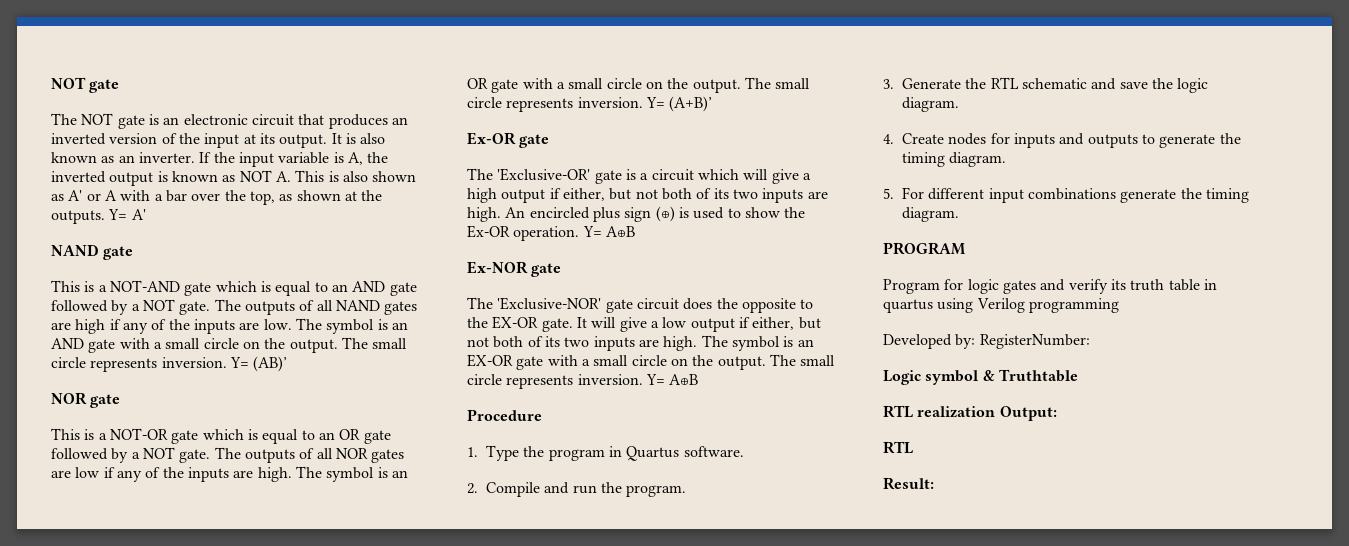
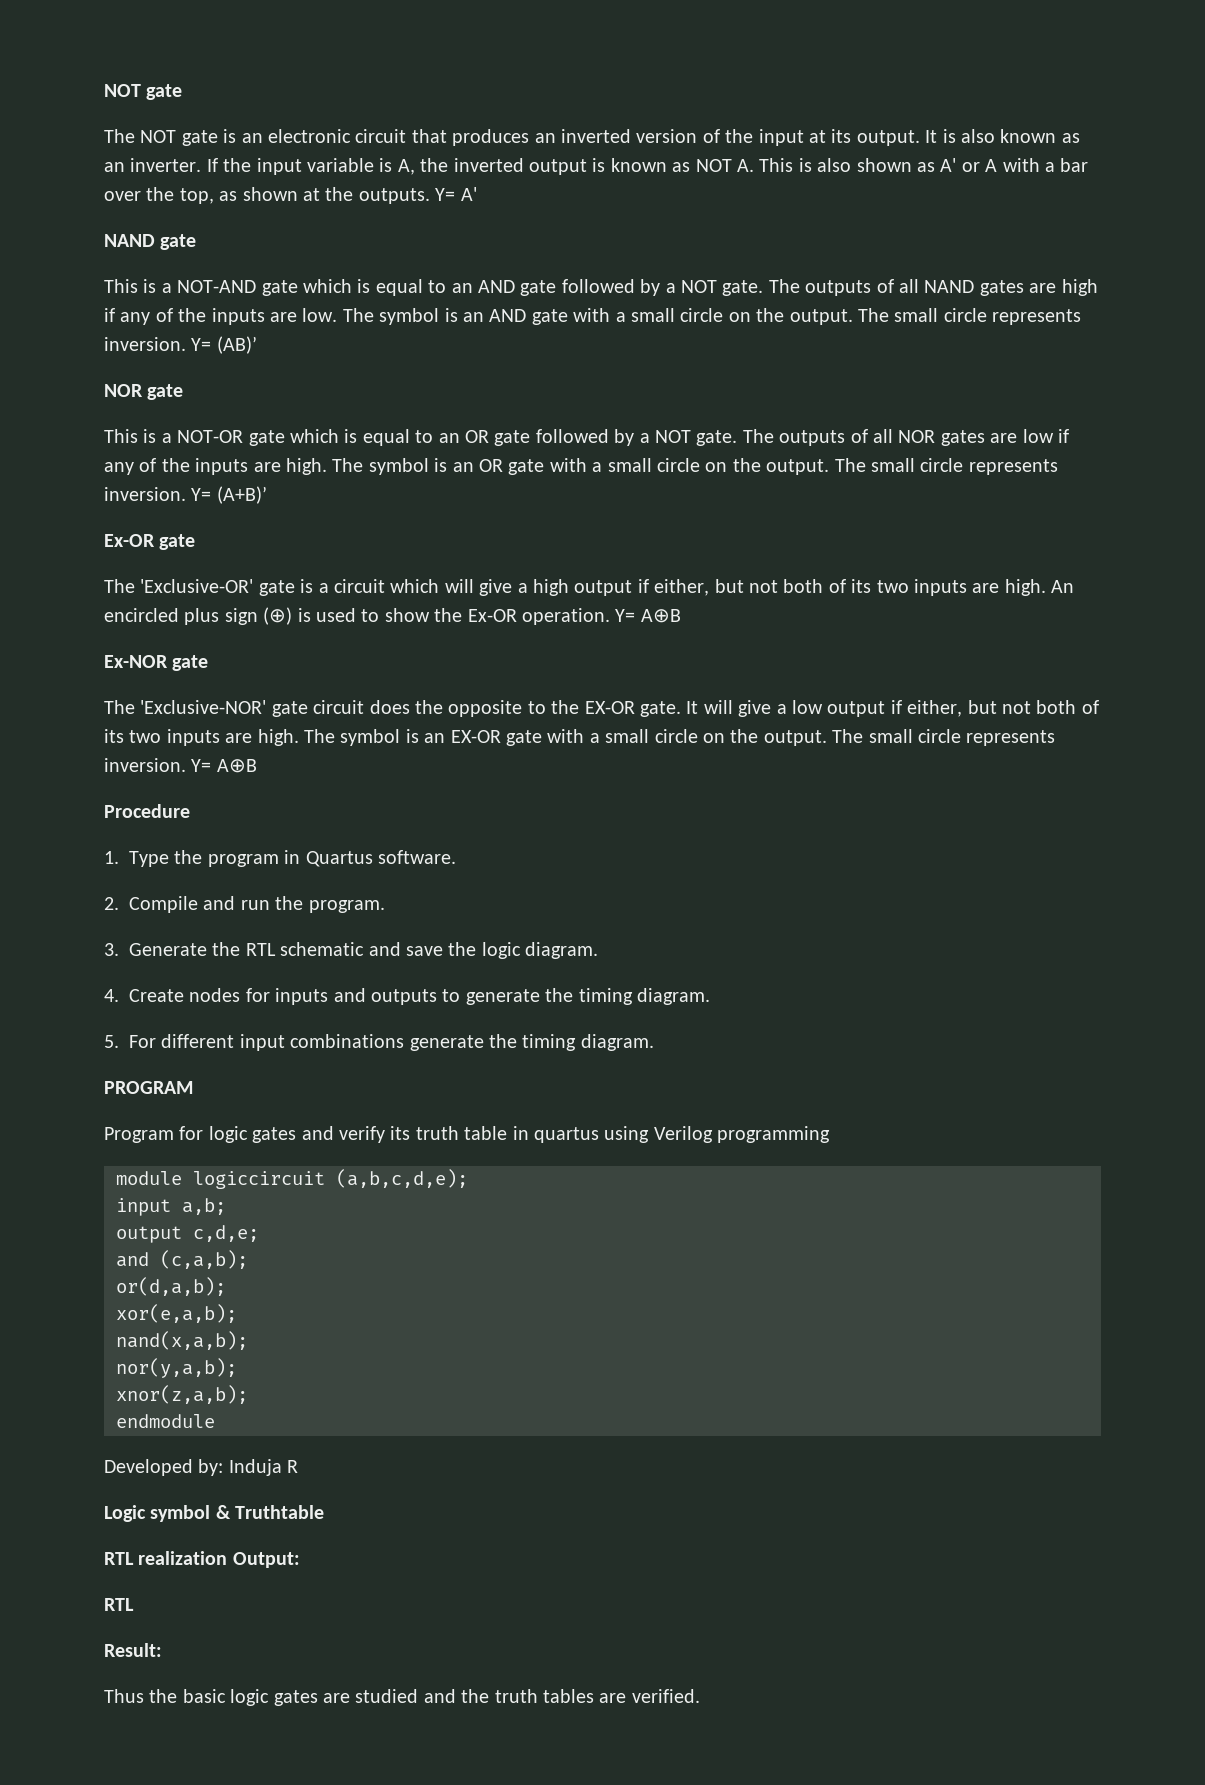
+ module logiccircuit (a,b,c,d,e);
+ input a,b;
+ output c,d,e;
+ and (c,a,b);
+ or(d,a,b);
+ xor(e,a,b);
+ nand(x,a,b);
+ nor(y,a,b);
+ xnor(z,a,b);
+ endmodule
- Developed by: RegisterNumber:
+ Developed by: Induja R
+ Thus the basic logic gates are studied and the truth tables are verified.

